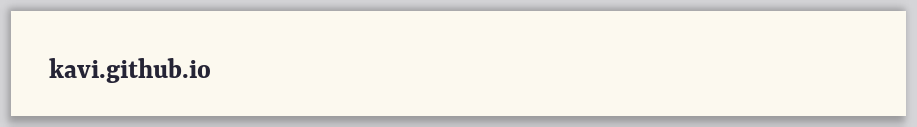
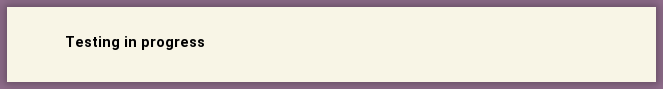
- kavi.github.io
+ Testing in progress

